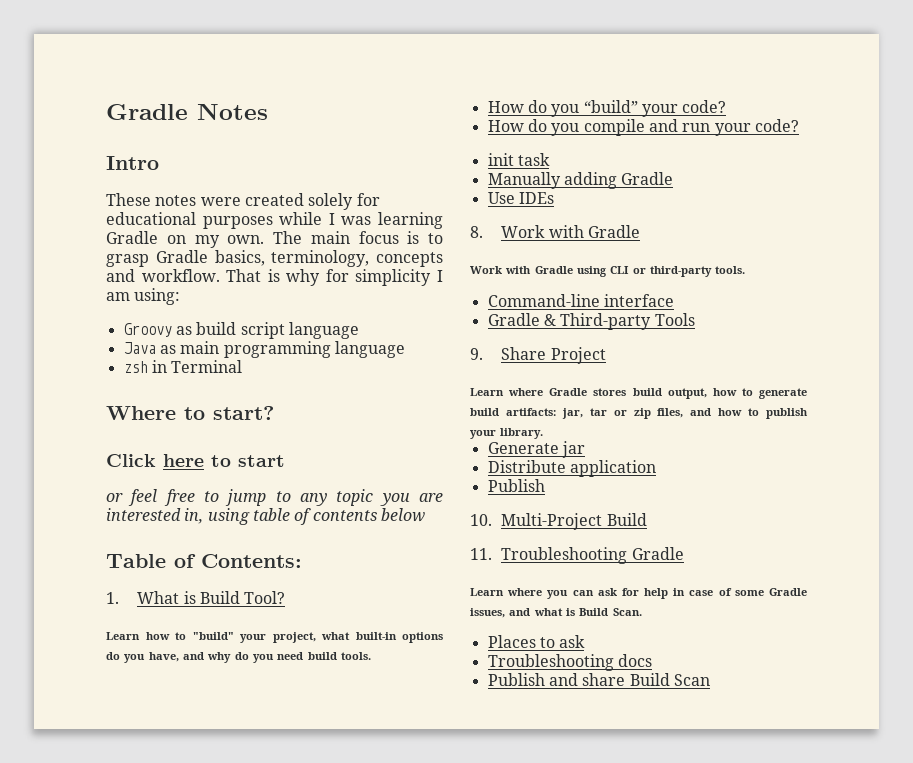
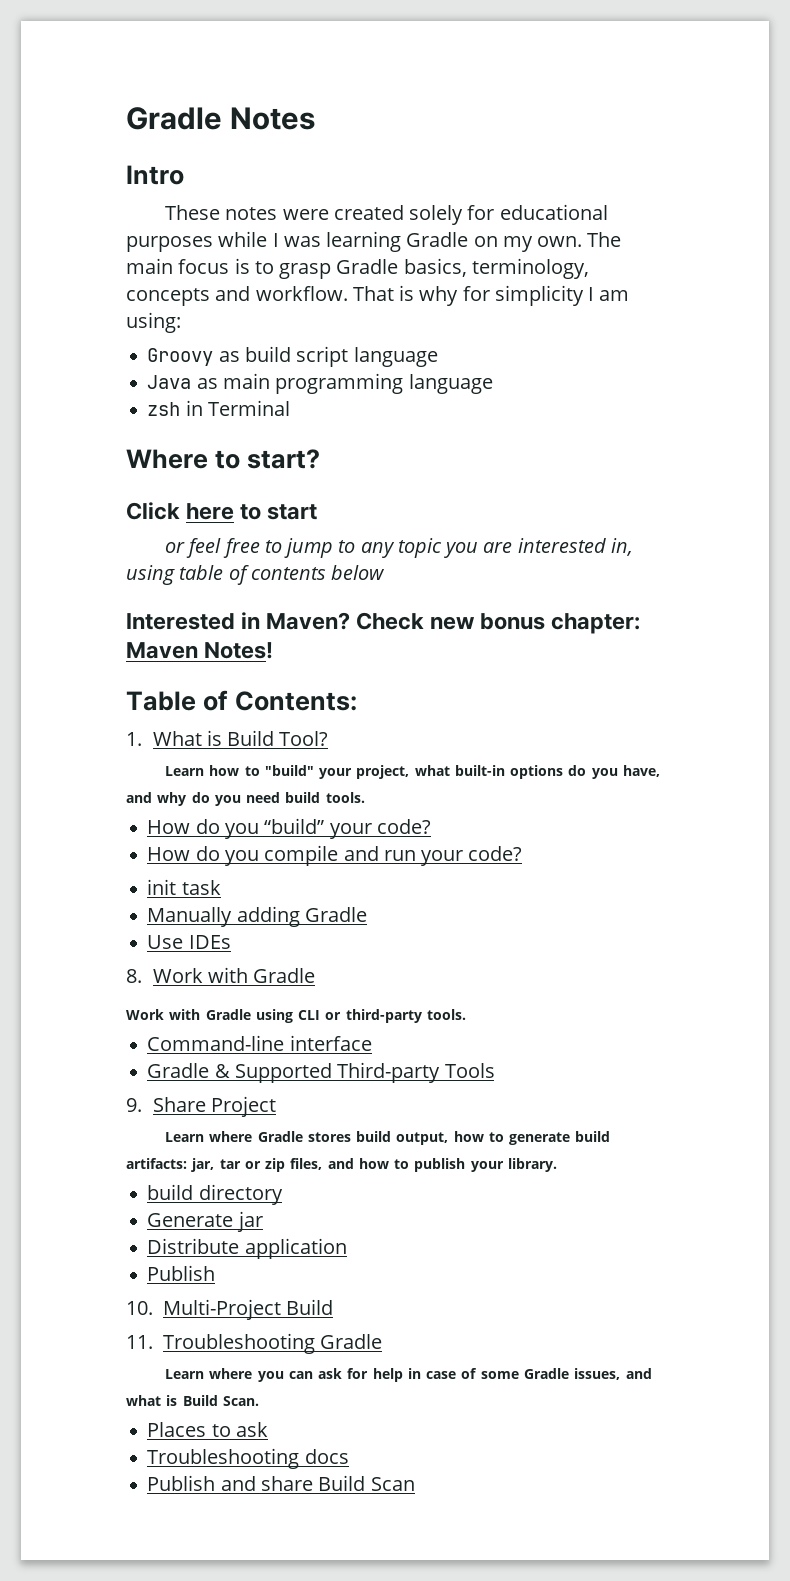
+ Interested in Maven? Check new bonus chapter: Maven Notes!
- Gradle & Third-party Tools
+ Gradle & Supported Third-party Tools
+ build directory

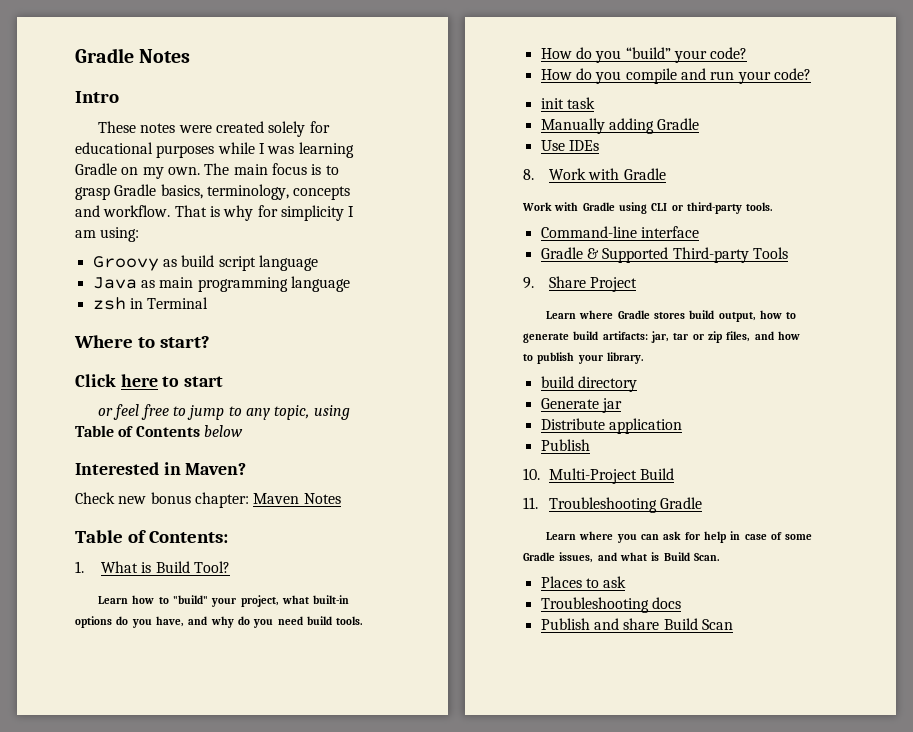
- or feel free to jump to any topic you are interested in, using table of contents below
+ or feel free to jump to any topic, using Table of Contents below
- Interested in Maven? Check new bonus chapter: Maven Notes!
+ Interested in Maven?
+ Check new bonus chapter: Maven Notes

